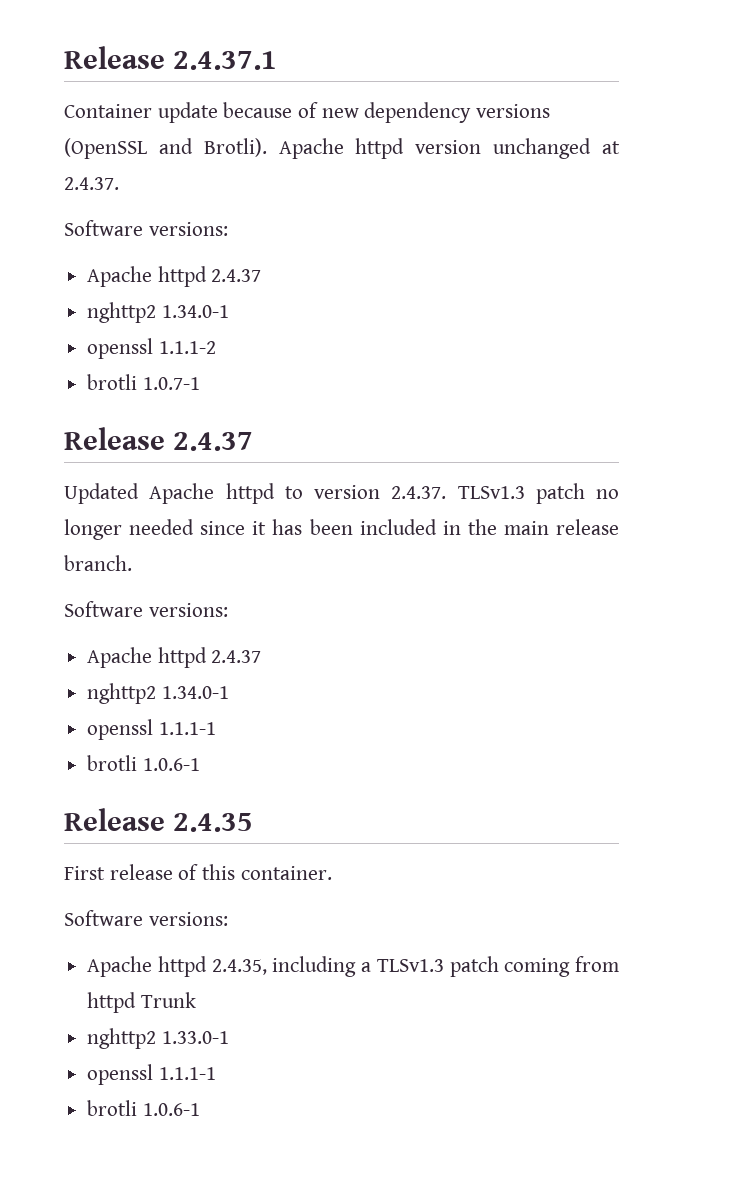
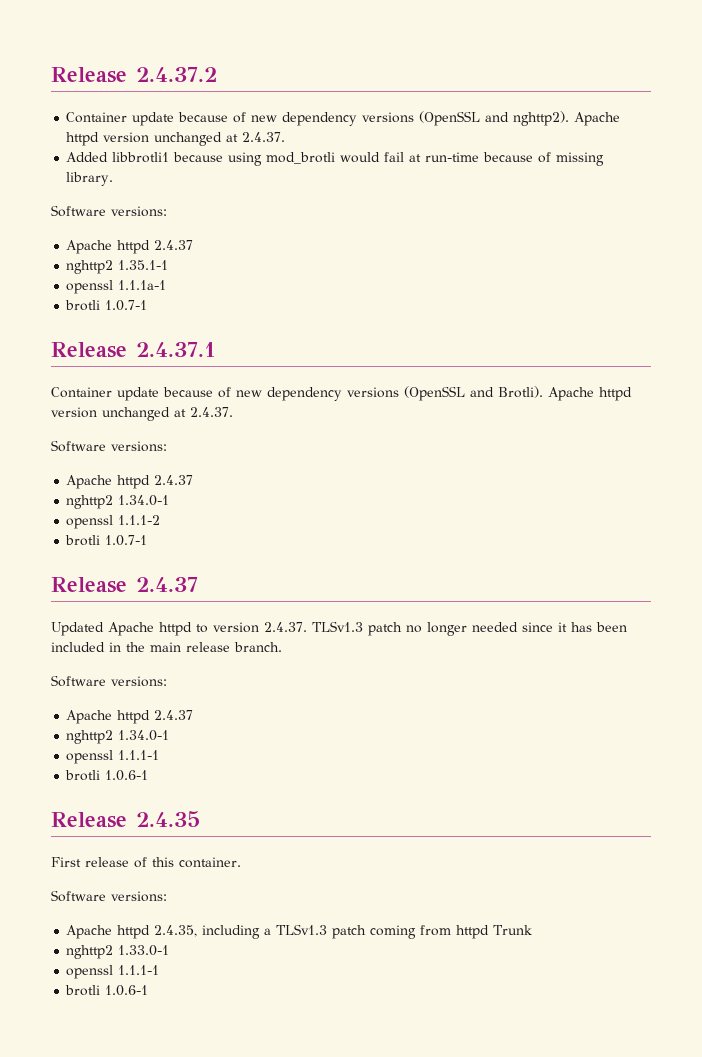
+ Release 2.4.37.2
+ Container update because of new dependency versions (OpenSSL and nghttp2). Apache httpd version unchanged at 2.4.37.
+ Added libbrotli1 because using mod_brotli would fail at run-time because of missing library.
+ Software versions:
+ Apache httpd 2.4.37
+ nghttp2 1.35.1-1
+ openssl 1.1.1a-1
+ brotli 1.0.7-1

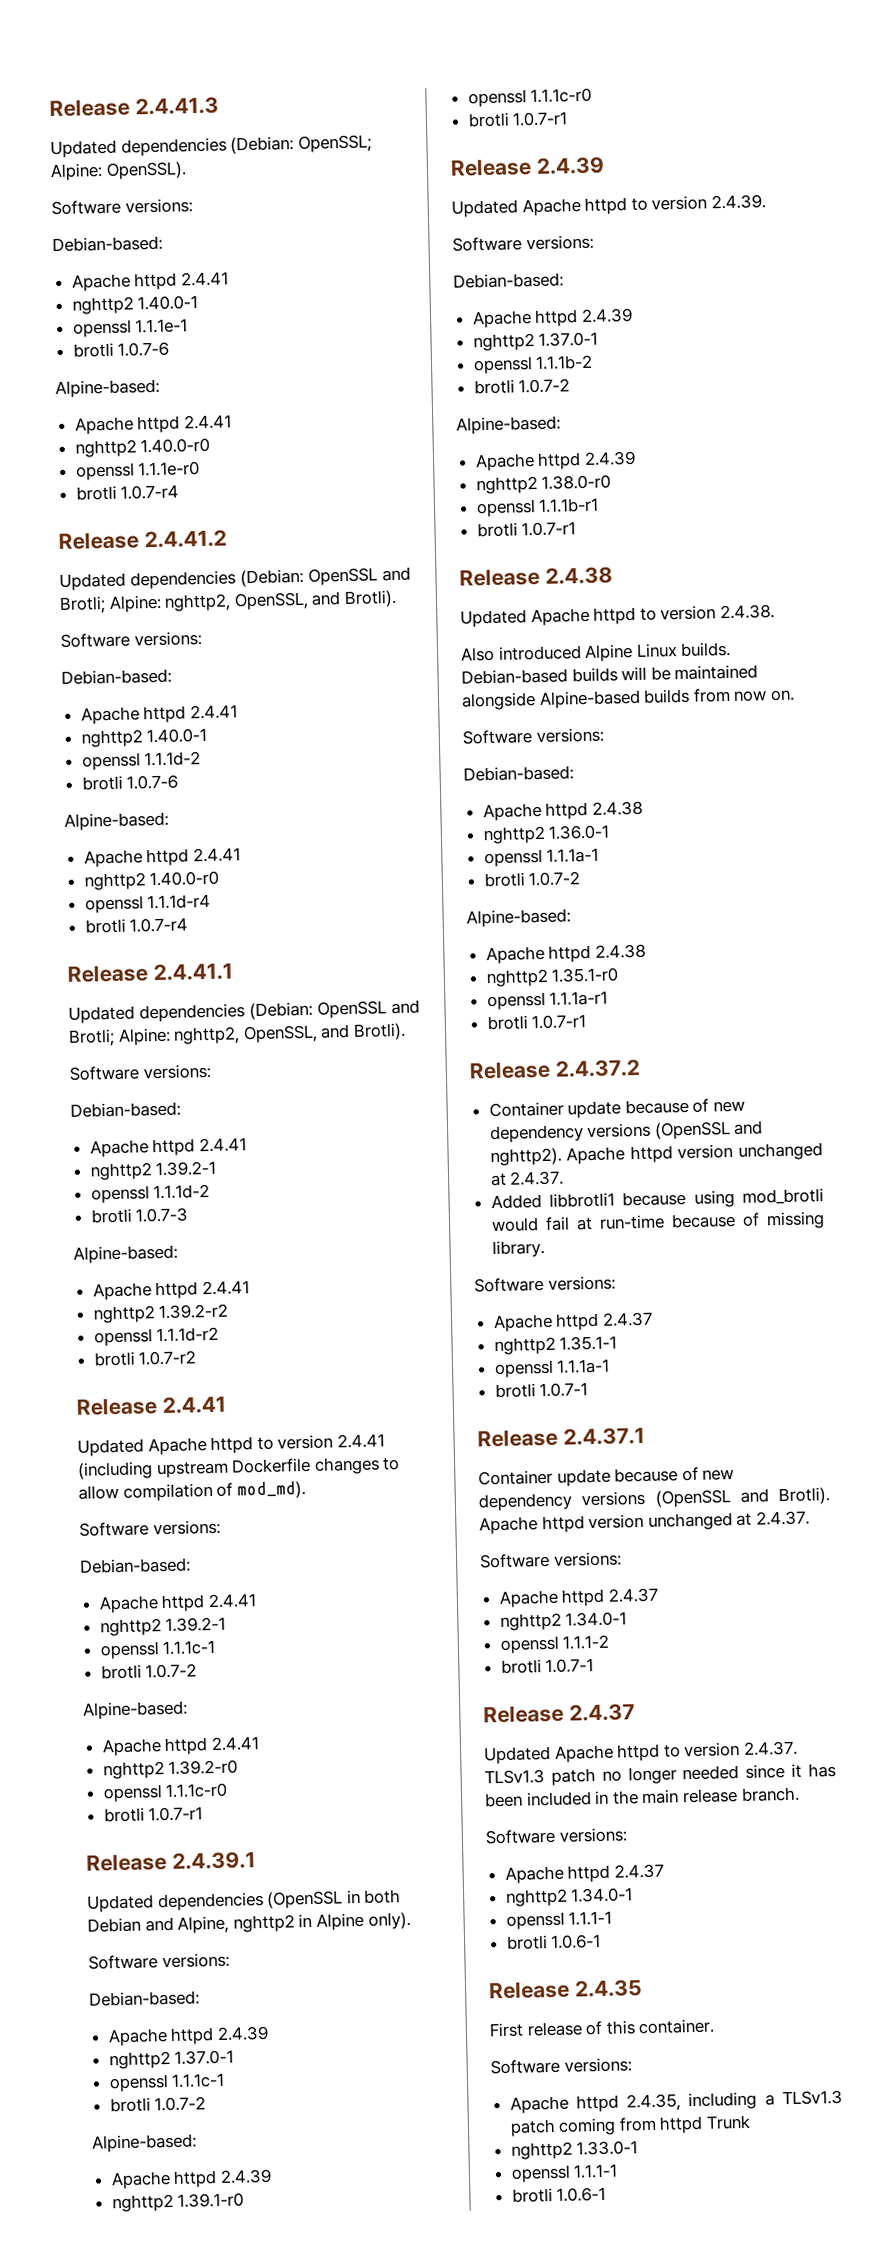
+ Release 2.4.41.3
+ Updated dependencies (Debian: OpenSSL; Alpine: OpenSSL).
+ Software versions:
+ Debian-based:
+ Apache httpd 2.4.41
+ nghttp2 1.40.0-1
+ openssl 1.1.1e-1
+ brotli 1.0.7-6
+ Alpine-based:
+ Apache httpd 2.4.41
+ nghttp2 1.40.0-r0
+ openssl 1.1.1e-r0
+ brotli 1.0.7-r4
+ Release 2.4.41.2
+ Updated dependencies (Debian: OpenSSL and Brotli; Alpine: nghttp2, OpenSSL, and Brotli).
+ Software versions:
+ Debian-based:
+ Apache httpd 2.4.41
+ nghttp2 1.40.0-1
+ openssl 1.1.1d-2
+ brotli 1.0.7-6
+ Alpine-based:
+ Apache httpd 2.4.41
+ nghttp2 1.40.0-r0
+ openssl 1.1.1d-r4
+ brotli 1.0.7-r4
+ Release 2.4.41.1
+ Updated dependencies (Debian: OpenSSL and Brotli; Alpine: nghttp2, OpenSSL, and Brotli).
+ Software versions:
+ Debian-based:
+ Apache httpd 2.4.41
+ nghttp2 1.39.2-1
+ openssl 1.1.1d-2
+ brotli 1.0.7-3
+ Alpine-based:
+ Apache httpd 2.4.41
+ nghttp2 1.39.2-r2
+ openssl 1.1.1d-r2
+ brotli 1.0.7-r2
+ Release 2.4.41
+ Updated Apache httpd to version 2.4.41 (including upstream Dockerfile changes to allow compilation of mod_md).
+ Software versions:
+ Debian-based:
+ Apache httpd 2.4.41
+ nghttp2 1.39.2-1
+ openssl 1.1.1c-1
+ brotli 1.0.7-2
+ Alpine-based:
+ Apache httpd 2.4.41
+ nghttp2 1.39.2-r0
+ openssl 1.1.1c-r0
+ brotli 1.0.7-r1
+ Release 2.4.39.1
+ Updated dependencies (OpenSSL in both Debian and Alpine, nghttp2 in Alpine only).
+ Software versions:
+ Debian-based:
+ Apache httpd 2.4.39
+ nghttp2 1.37.0-1
+ openssl 1.1.1c-1
+ brotli 1.0.7-2
+ Alpine-based:
+ Apache httpd 2.4.39
+ nghttp2 1.39.1-r0
+ openssl 1.1.1c-r0
+ brotli 1.0.7-r1
+ Release 2.4.39
+ Updated Apache httpd to version 2.4.39.
+ Software versions:
+ Debian-based:
+ Apache httpd 2.4.39
+ nghttp2 1.37.0-1
+ openssl 1.1.1b-2
+ brotli 1.0.7-2
+ Alpine-based:
+ Apache httpd 2.4.39
+ nghttp2 1.38.0-r0
+ openssl 1.1.1b-r1
+ brotli 1.0.7-r1
+ Release 2.4.38
+ Updated Apache httpd to version 2.4.38.
+ Also introduced Alpine Linux builds. Debian-based builds will be maintained alongside Alpine-based builds from now on.
+ Software versions:
+ Debian-based:
+ Apache httpd 2.4.38
+ nghttp2 1.36.0-1
+ openssl 1.1.1a-1
+ brotli 1.0.7-2
+ Alpine-based:
+ Apache httpd 2.4.38
+ nghttp2 1.35.1-r0
+ openssl 1.1.1a-r1
+ brotli 1.0.7-r1

